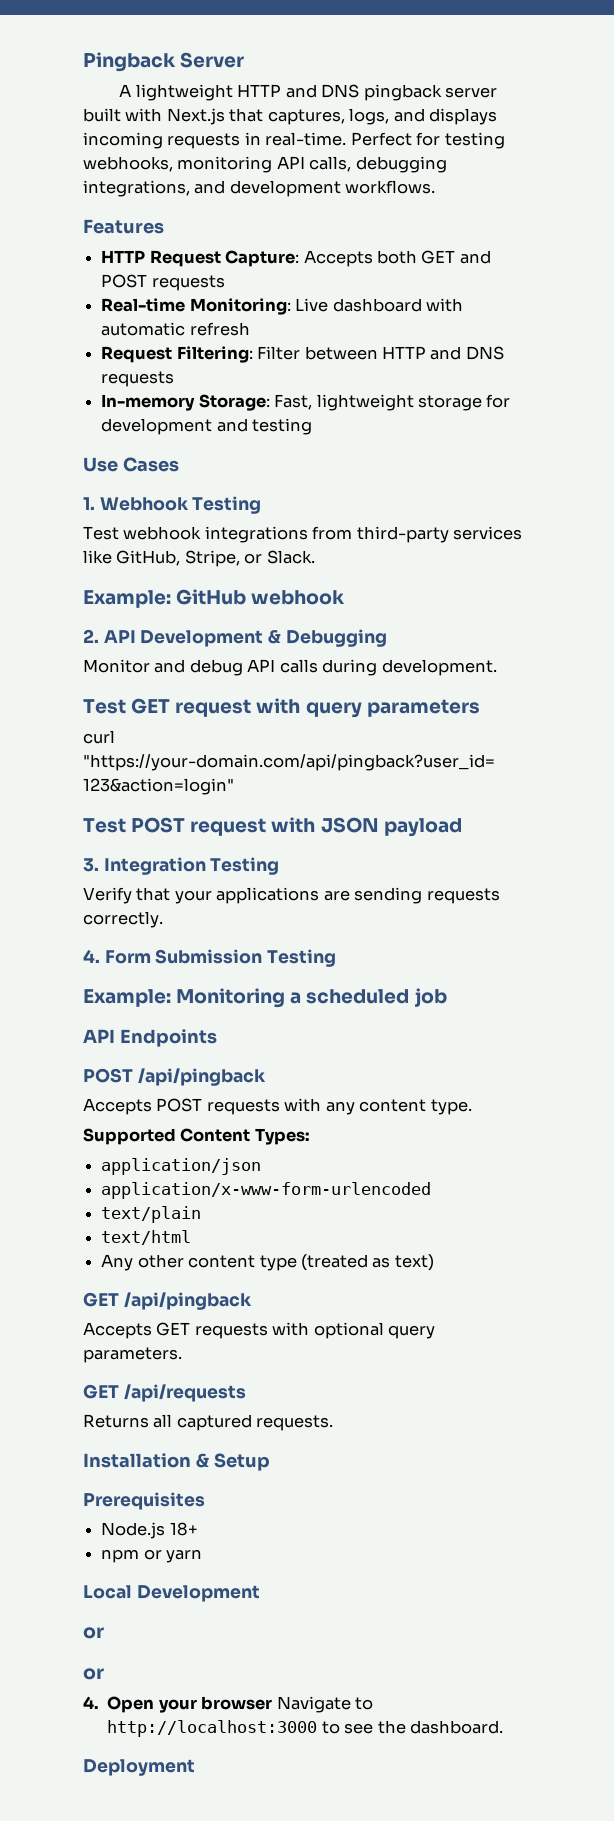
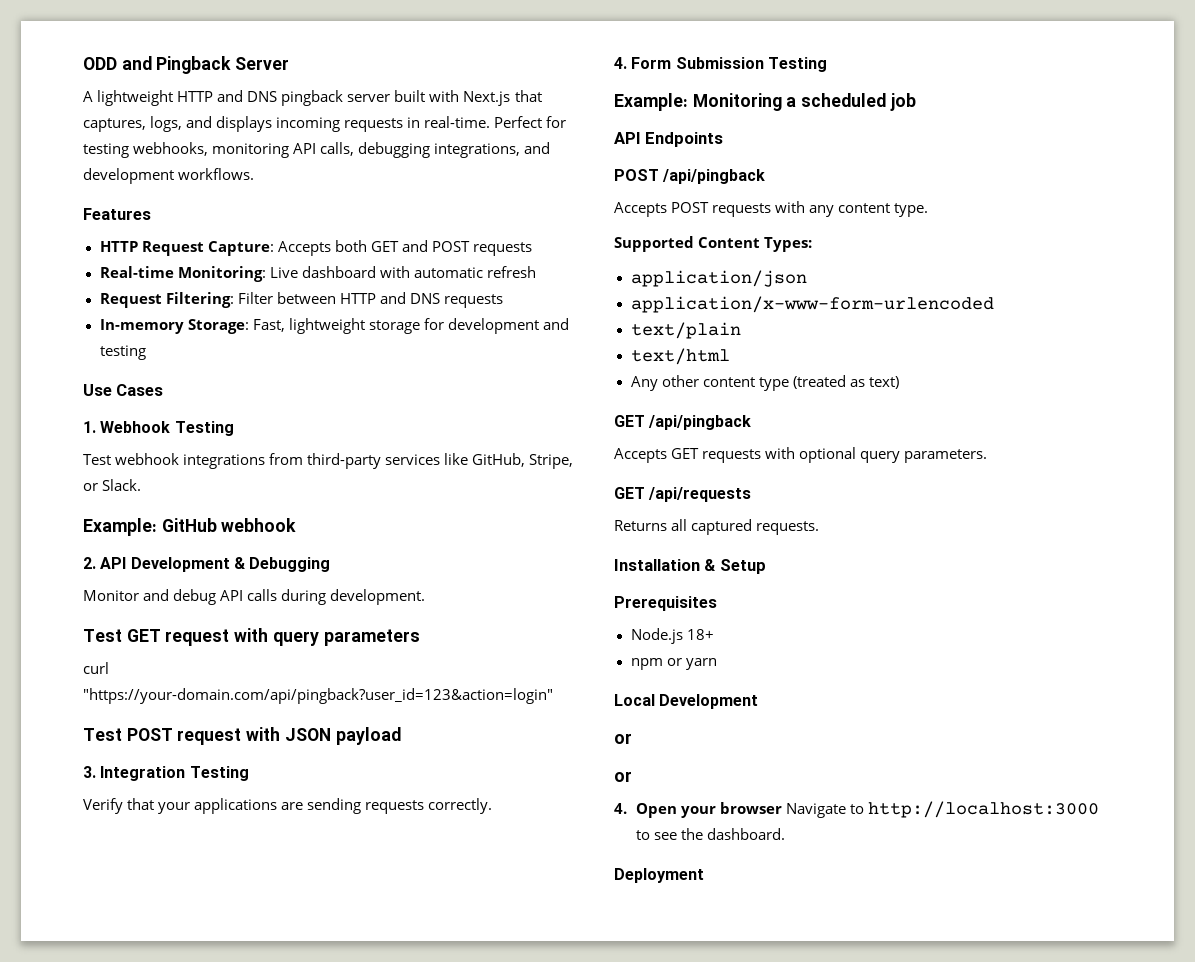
- Pingback Server
+ ODD and Pingback Server

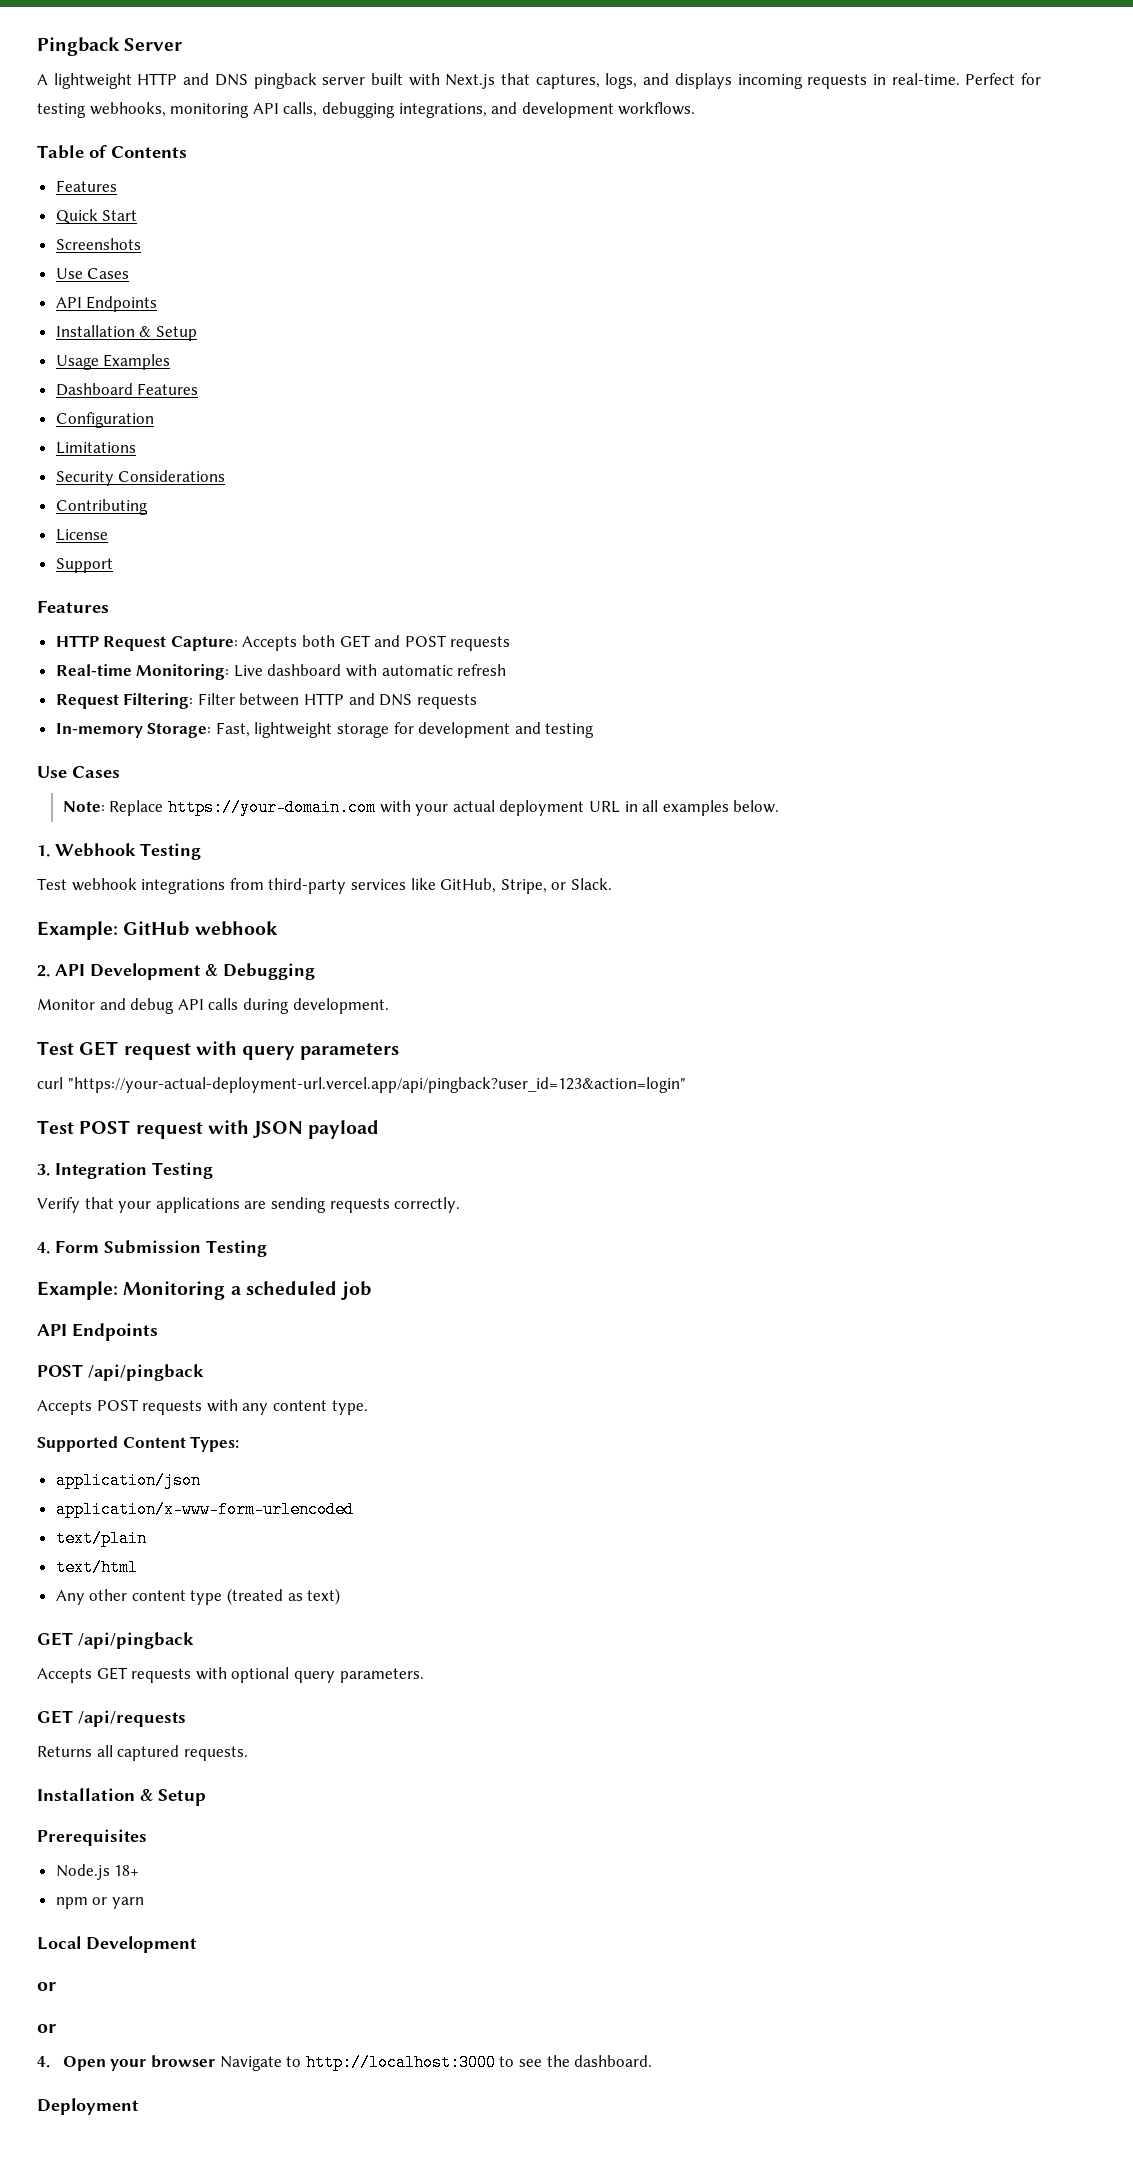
- ODD and Pingback Server
+ Pingback Server
+ Table of Contents
+ Features
+ Quick Start
+ Screenshots
+ Use Cases
+ API Endpoints
+ Installation & Setup
+ Usage Examples
+ Dashboard Features
+ Configuration
+ Limitations
+ Security Considerations
+ Contributing
+ License
+ Support
+ Note: Replace https://your-domain.com with your actual deployment URL in all examples below.
- curl "https://your-domain.com/api/pingback?user_id=123&action=login"
+ curl "https://your-actual-deployment-url.vercel.app/api/pingback?user_id=123&action=login"

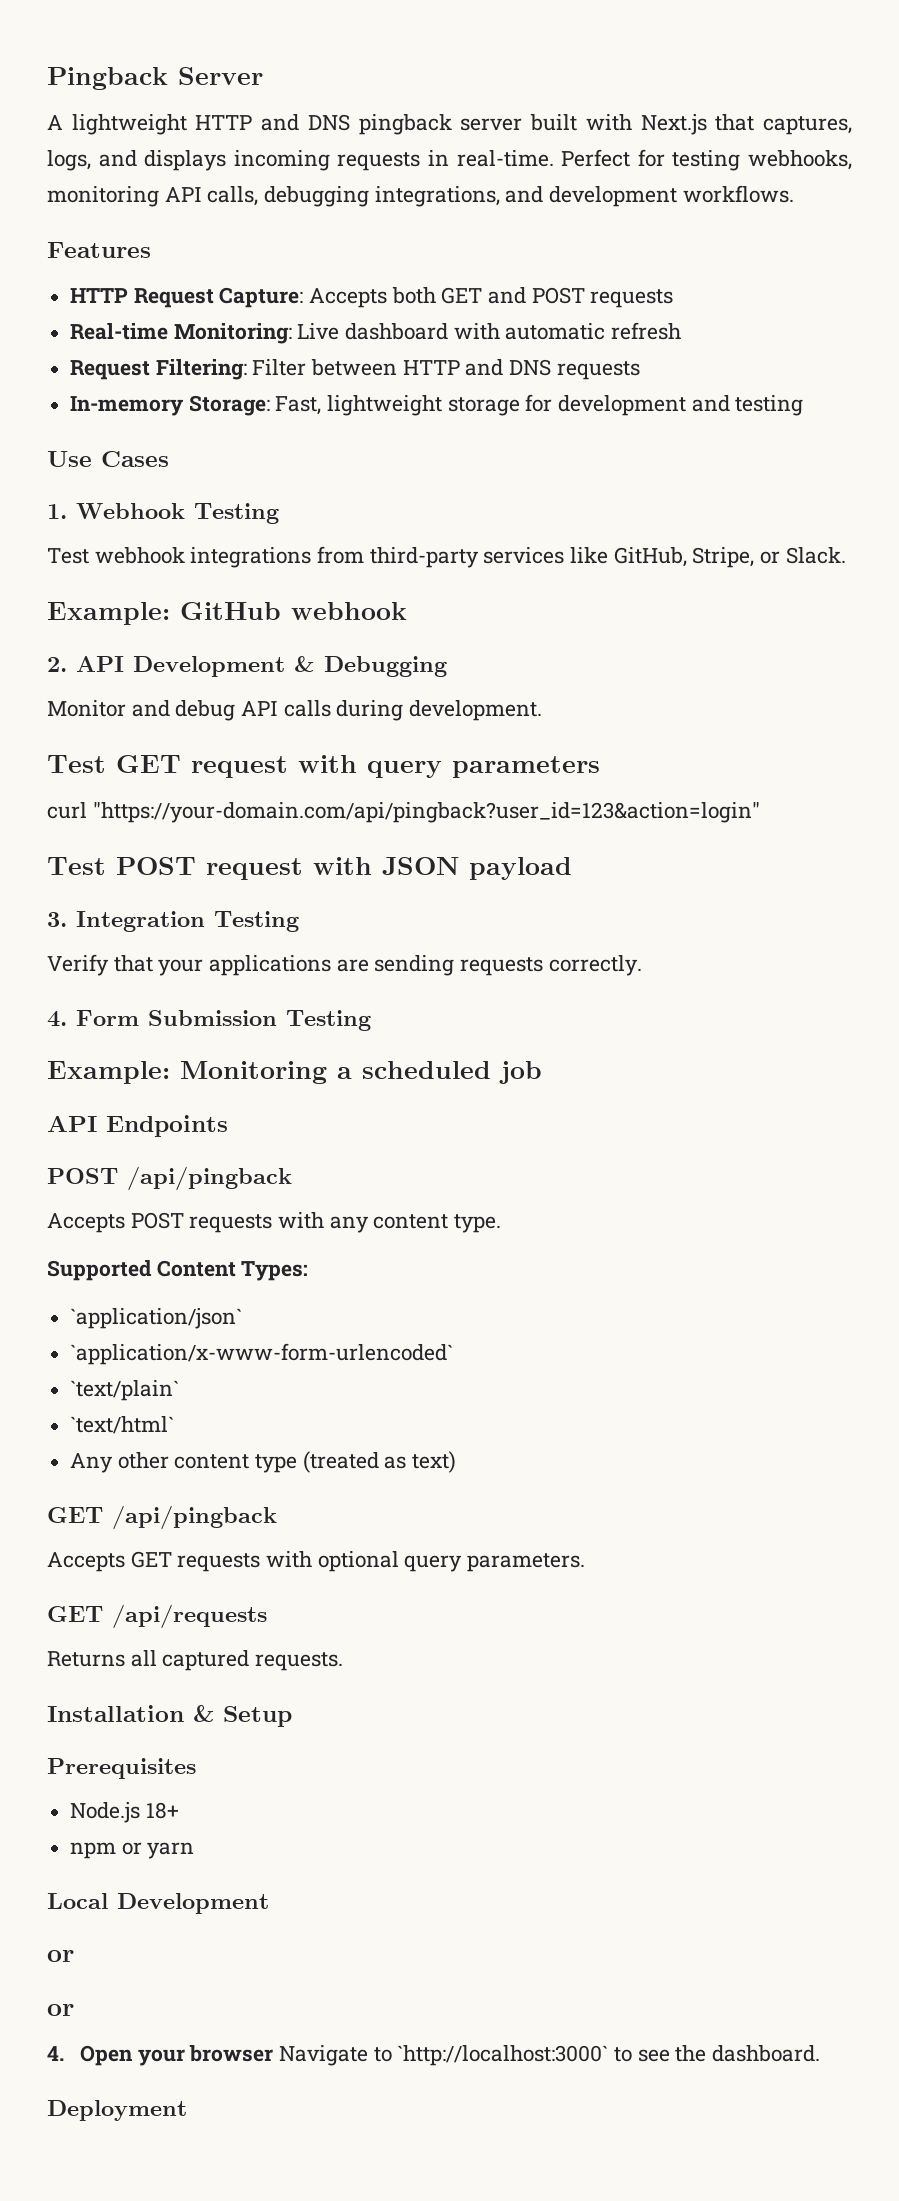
- Table of Contents
- Features
- Quick Start
- Screenshots
- Use Cases
- API Endpoints
- Installation & Setup
- Usage Examples
- Dashboard Features
- Configuration
- Limitations
- Security Considerations
- Contributing
- License
- Support
- Note: Replace https://your-domain.com with your actual deployment URL in all examples below.
- curl "https://your-actual-deployment-url.vercel.app/api/pingback?user_id=123&action=login"
+ curl "https://your-domain.com/api/pingback?user_id=123&action=login"
- application/json
- application/x-www-form-urlencoded
- text/plain
- text/html
+ `application/json`
+ `application/x-www-form-urlencoded`
+ `text/plain`
+ `text/html`
- 4. Open your browser Navigate to http://localhost:3000 to see the dashboard.
+ 4. Open your browser Navigate to `http://localhost:3000` to see the dashboard.

